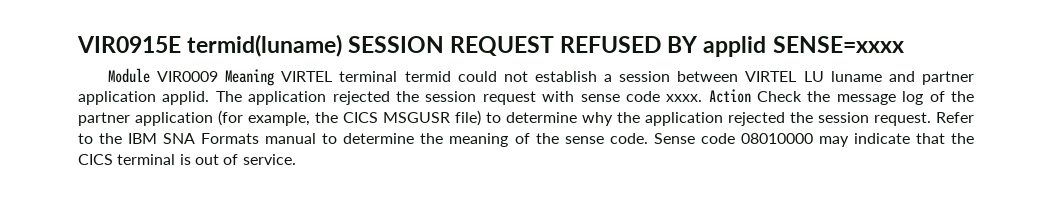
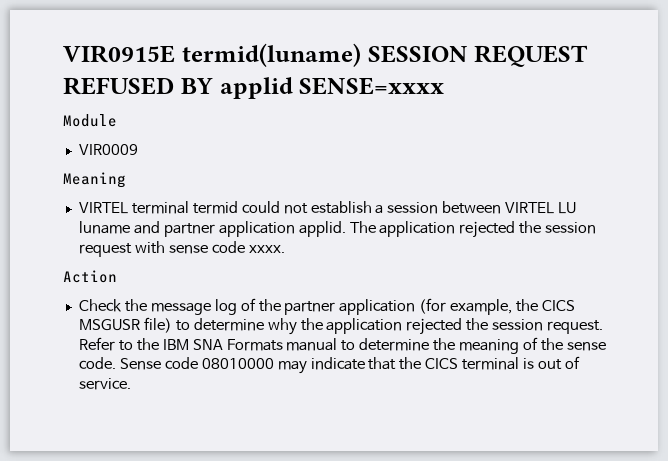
- Module VIR0009 Meaning VIRTEL terminal termid could not establish a session between VIRTEL LU luname and partner application applid.
+ Module
+ VIR0009
+ Meaning
+ VIRTEL terminal termid could not establish a session between VIRTEL LU luname and partner application applid.
- The application rejected the session request with sense code xxxx. Action Check the message log of the partner application (for example, the CICS MSGUSR file) to determine why the application rejected the session request.
+ The application rejected the session request with sense code xxxx.
+ Action
+ Check the message log of the partner application (for example, the CICS MSGUSR file) to determine why the application rejected the session request.

